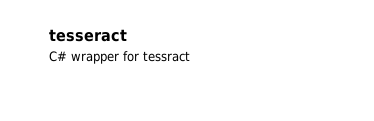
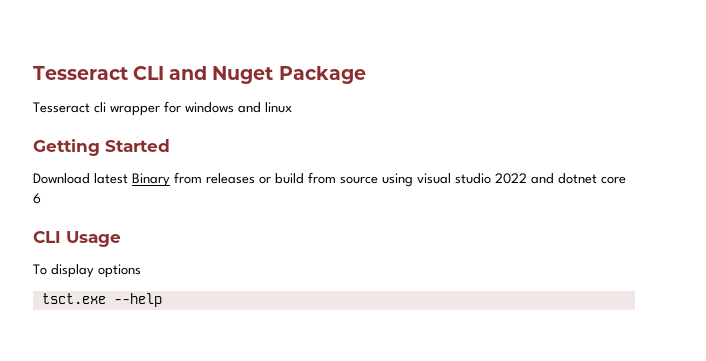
- tesseract
- C# wrapper for tessract
+ Tesseract CLI and Nuget Package
+ Tesseract cli wrapper for windows and linux
+ Getting Started
+ Download latest Binary from releases or build from source using visual studio 2022 and dotnet core 6
+ CLI Usage
+ To display options
+ tsct.exe --help

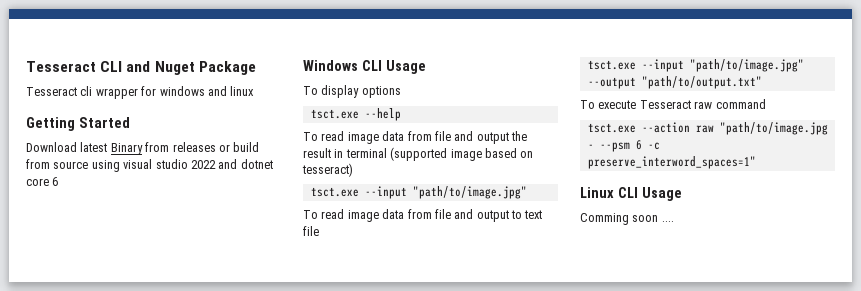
- CLI Usage
+ Windows CLI Usage
+ To read image data from file and output the result in terminal (supported image based on tesseract)
+ tsct.exe --input "path/to/image.jpg"
+ To read image data from file and output to text file
+ tsct.exe --input "path/to/image.jpg" --output "path/to/output.txt"
+ To execute Tesseract raw command
+ tsct.exe --action raw "path/to/image.jpg - --psm 6 -c preserve_interword_spaces=1"
+ Linux CLI Usage
+ Comming soon ....

